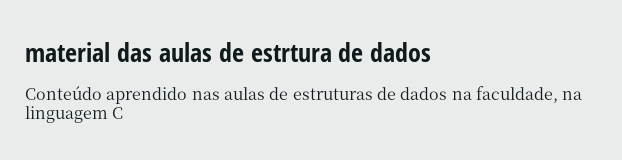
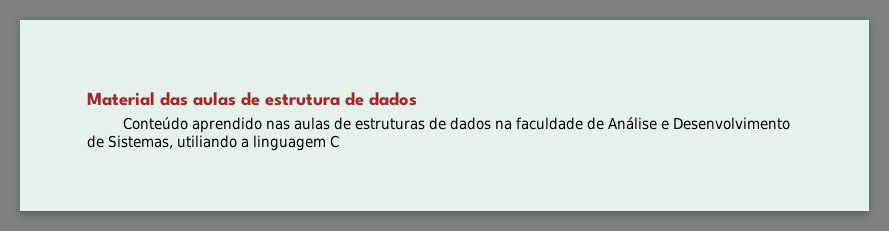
- material das aulas de estrtura de dados
+ Material das aulas de estrutura de dados
- Conteúdo aprendido nas aulas de estruturas de dados na faculdade, na linguagem C
+ Conteúdo aprendido nas aulas de estruturas de dados na faculdade de Análise e Desenvolvimento de Sistemas, utiliando a linguagem C

